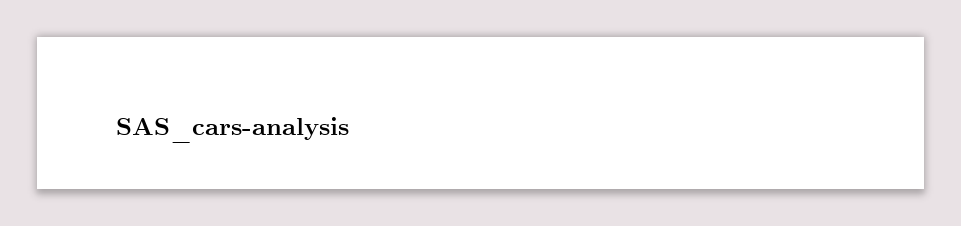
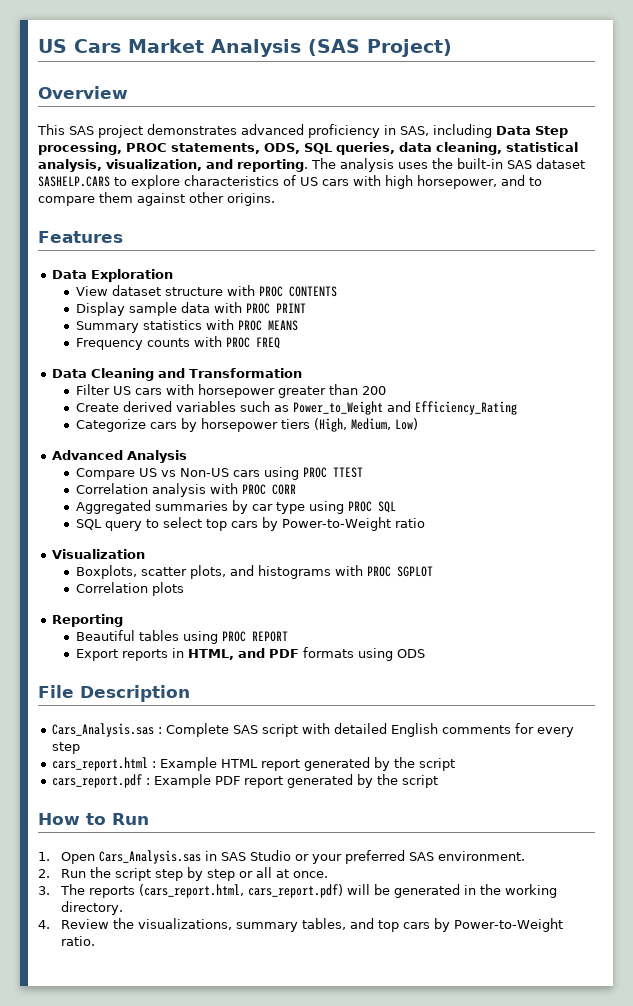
- SAS_cars-analysis
+ US Cars Market Analysis (SAS Project)
+ Overview
+ This SAS project demonstrates advanced proficiency in SAS, including Data Step processing, PROC statements, ODS, SQL queries, data cleaning, statistical analysis, visualization, and reporting. The analysis uses the built-in SAS dataset SASHELP.CARS to explore characteristics of US cars with high horsepower, and to compare them against other origins.
+ Features
+ Data Exploration
+ View dataset structure with PROC CONTENTS
+ Display sample data with PROC PRINT
+ Summary statistics with PROC MEANS
+ Frequency counts with PROC FREQ
+ Data Cleaning and Transformation
+ Filter US cars with horsepower greater than 200
+ Create derived variables such as Power_to_Weight and Efficiency_Rating
+ Categorize cars by horsepower tiers (High, Medium, Low)
+ Advanced Analysis
+ Compare US vs Non-US cars using PROC TTEST
+ Correlation analysis with PROC CORR
+ Aggregated summaries by car type using PROC SQL
+ SQL query to select top cars by Power-to-Weight ratio
+ Visualization
+ Boxplots, scatter plots, and histograms with PROC SGPLOT
+ Correlation plots
+ Reporting
+ Beautiful tables using PROC REPORT
+ Export reports in HTML, and PDF formats using ODS
+ File Description
+ Cars_Analysis.sas : Complete SAS script with detailed English comments for every step
+ cars_report.html : Example HTML report generated by the script
+ cars_report.pdf : Example PDF report generated by the script
+ How to Run
+ 1. Open Cars_Analysis.sas in SAS Studio or your preferred SAS environment.
+ 2. Run the script step by step or all at once.
+ 3. The reports (cars_report.html, cars_report.pdf) will be generated in the working directory.
+ 4. Review the visualizations, summary tables, and top cars by Power-to-Weight ratio.

